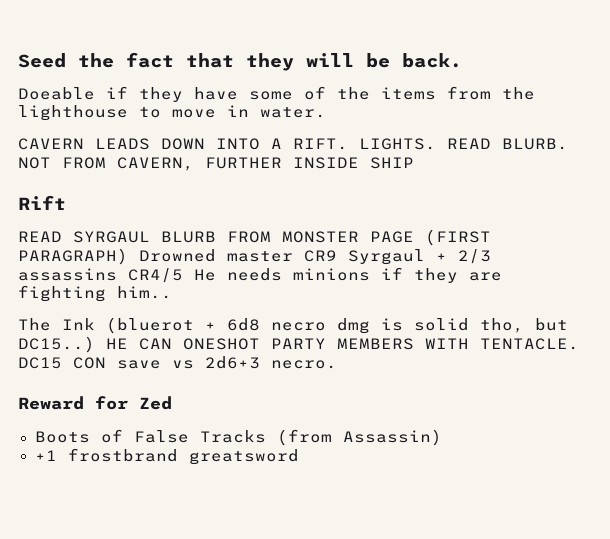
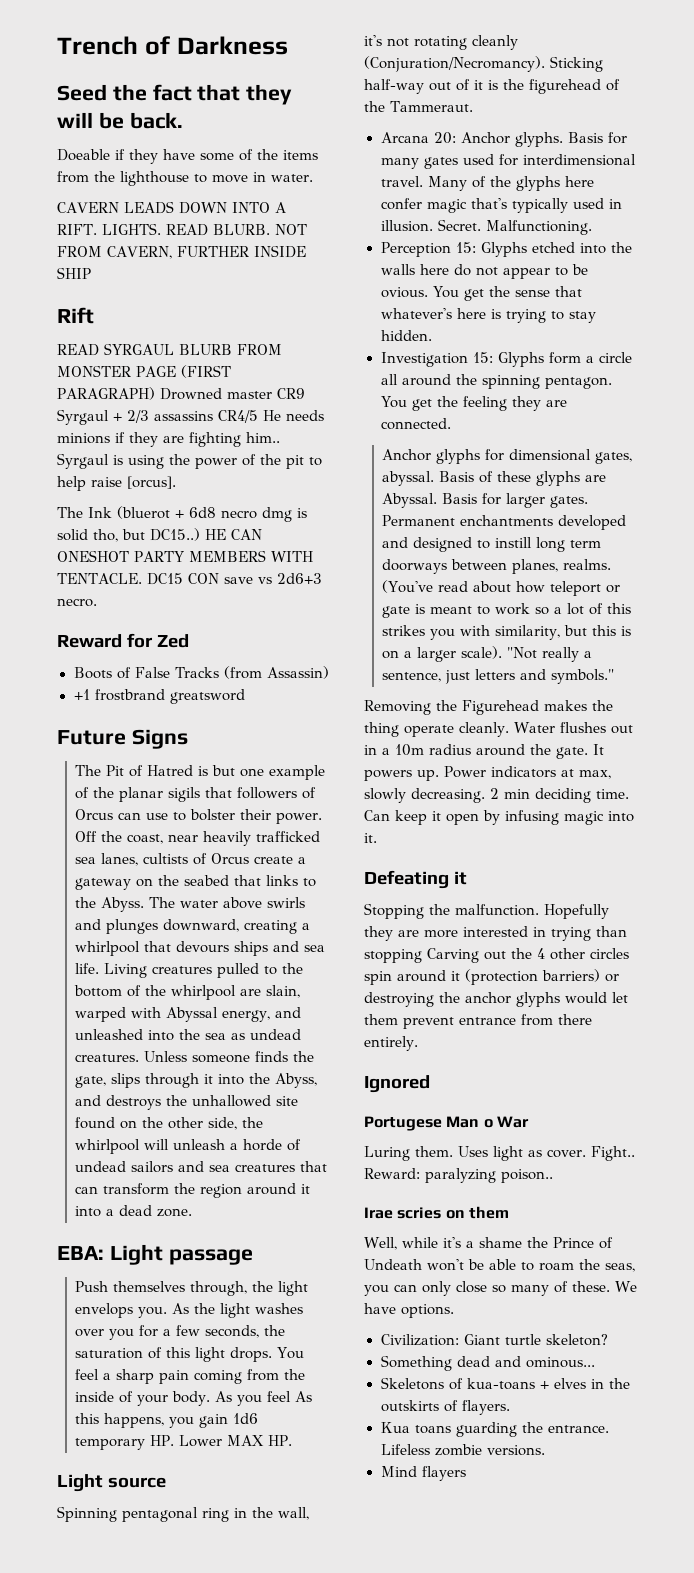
+ Trench of Darkness
+ Syrgaul is using the power of the pit to help raise [orcus].
+ Future Signs
+ The Pit of Hatred is but one example of the planar sigils that followers of Orcus can use to bolster their power. Off the coast, near heavily trafficked sea lanes, cultists of Orcus create a gateway on the seabed that links to the Abyss. The water above swirls and plunges downward, creating a whirlpool that devours ships and sea life. Living creatures pulled to the bottom of the whirlpool are slain, warped with Abyssal energy, and unleashed into the sea as undead creatures. Unless someone finds the gate, slips through it into the Abyss, and destroys the unhallowed site found on the other side, the whirlpool will unleash a horde of undead sailors and sea creatures that can transform the region around it into a dead zone.
+ EBA: Light passage
+ Push themselves through, the light envelops you. As the light washes over you for a few seconds, the saturation of this light drops. You feel a sharp pain coming from the inside of your body. As you feel As this happens, you gain 1d6 temporary HP. Lower MAX HP.
+ Light source
+ Spinning pentagonal ring in the wall, it's not rotating cleanly (Conjuration/Necromancy). Sticking half-way out of it is the figurehead of the Tammeraut.
+ Arcana 20: Anchor glyphs. Basis for many gates used for interdimensional travel. Many of the glyphs here confer magic that's typically used in illusion. Secret. Malfunctioning.
+ Perception 15: Glyphs etched into the walls here do not appear to be ovious. You get the sense that whatever's here is trying to stay hidden.
+ Investigation 15: Glyphs form a circle all around the spinning pentagon. You get the feeling they are connected.
+ Anchor glyphs for dimensional gates, abyssal. Basis of these glyphs are Abyssal. Basis for larger gates. Permanent enchantments developed and designed to instill long term doorways between planes, realms. (You've read about how teleport or gate is meant to work so a lot of this strikes you with similarity, but this is on a larger scale). "Not really a sentence, just letters and symbols."
+ Removing the Figurehead makes the thing operate cleanly. Water flushes out in a 10m radius around the gate. It powers up. Power indicators at max, slowly decreasing. 2 min deciding time. Can keep it open by infusing magic into it.
+ Defeating it
+ Stopping the malfunction. Hopefully they are more interested in trying than stopping Carving out the 4 other circles spin around it (protection barriers) or destroying the anchor glyphs would let them prevent entrance from there entirely.
+ Ignored
+ Portugese Man o War
+ Luring them. Uses light as cover. Fight.. Reward: paralyzing poison..
+ Irae scries on them
+ Well, while it's a shame the Prince of Undeath won't be able to roam the seas, you can only close so many of these. We have options.
+ Civilization: Giant turtle skeleton?
+ Something dead and ominous...
+ Skeletons of kua-toans + elves in the outskirts of flayers.
+ Kua toans guarding the entrance. Lifeless zombie versions.
+ Mind flayers

